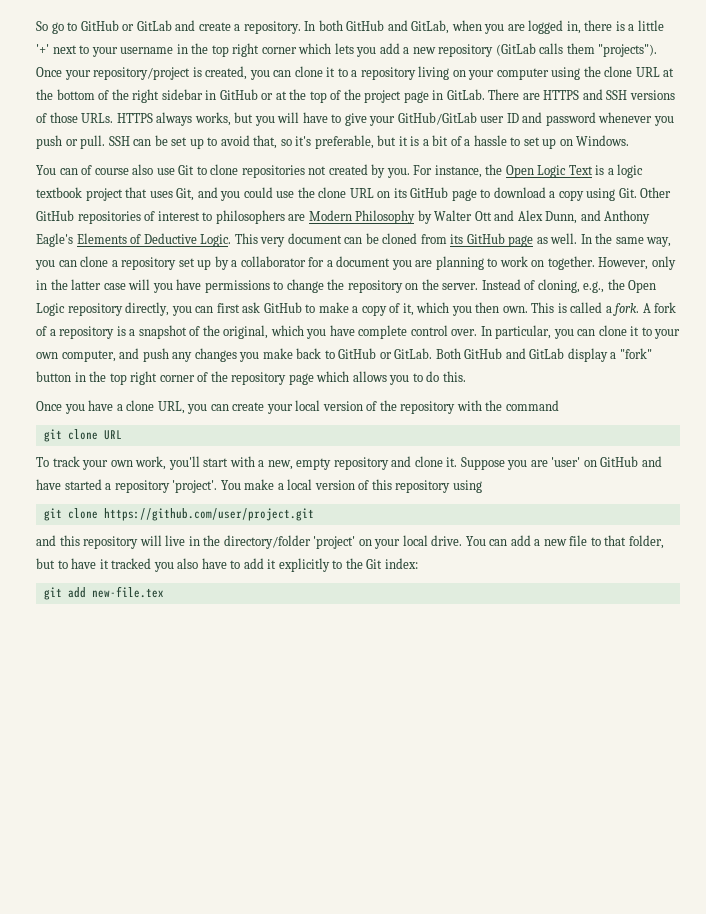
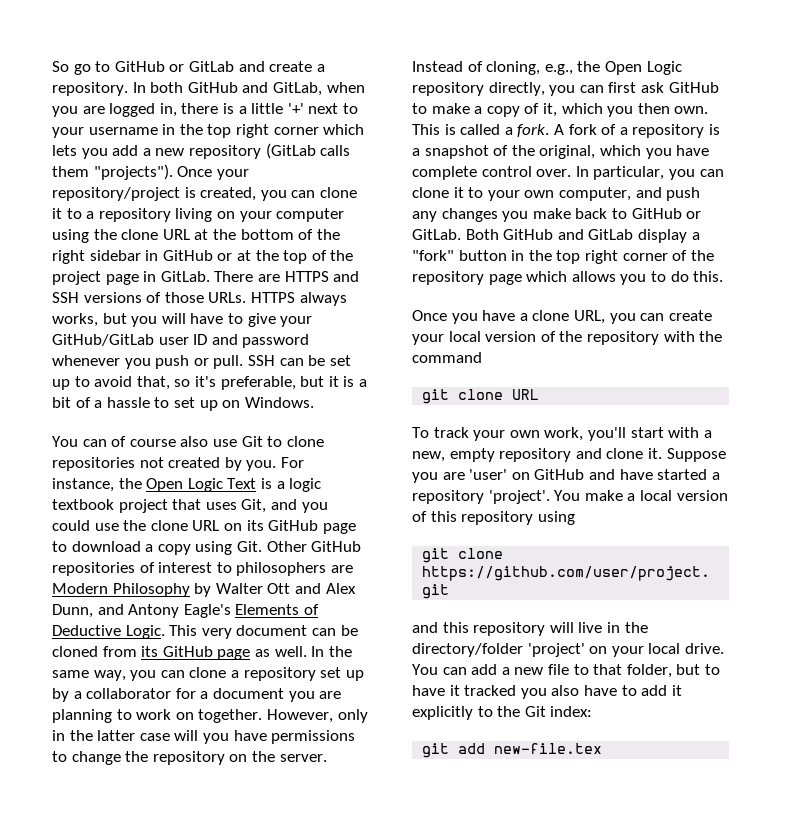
- For instance, the Open Logic Text is a logic textbook project that uses Git, and you could use the clone URL on its GitHub page to download a copy using Git. Other GitHub repositories of interest to philosophers are Modern Philosophy by Walter Ott and Alex Dunn, and Anthony Eagle's Elements of Deductive Logic.
+ For instance, the Open Logic Text is a logic textbook project that uses Git, and you could use the clone URL on its GitHub page to download a copy using Git. Other GitHub repositories of interest to philosophers are Modern Philosophy by Walter Ott and Alex Dunn, and Antony Eagle's Elements of Deductive Logic.

